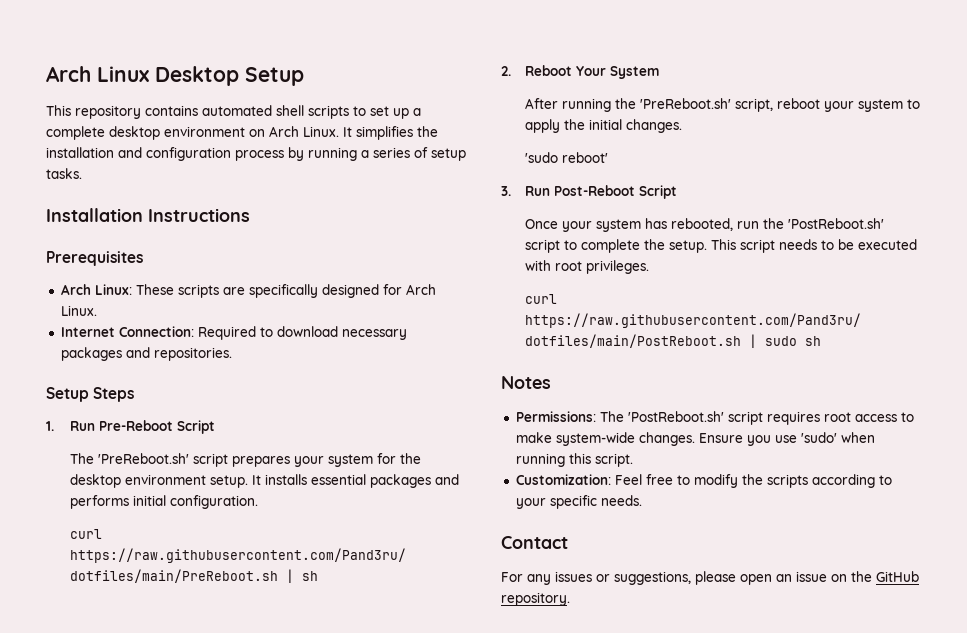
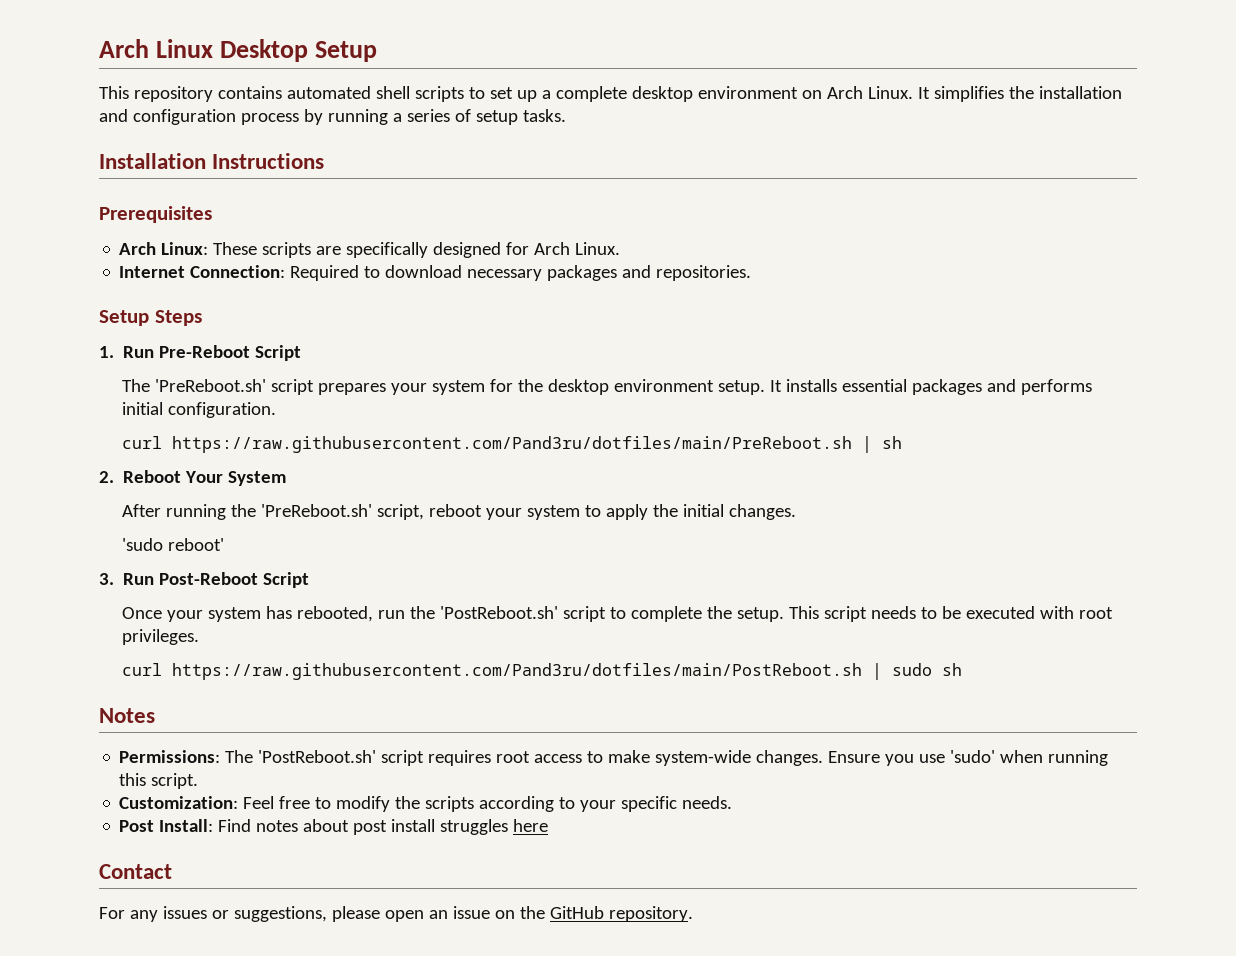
+ Post Install: Find notes about post install struggles here

